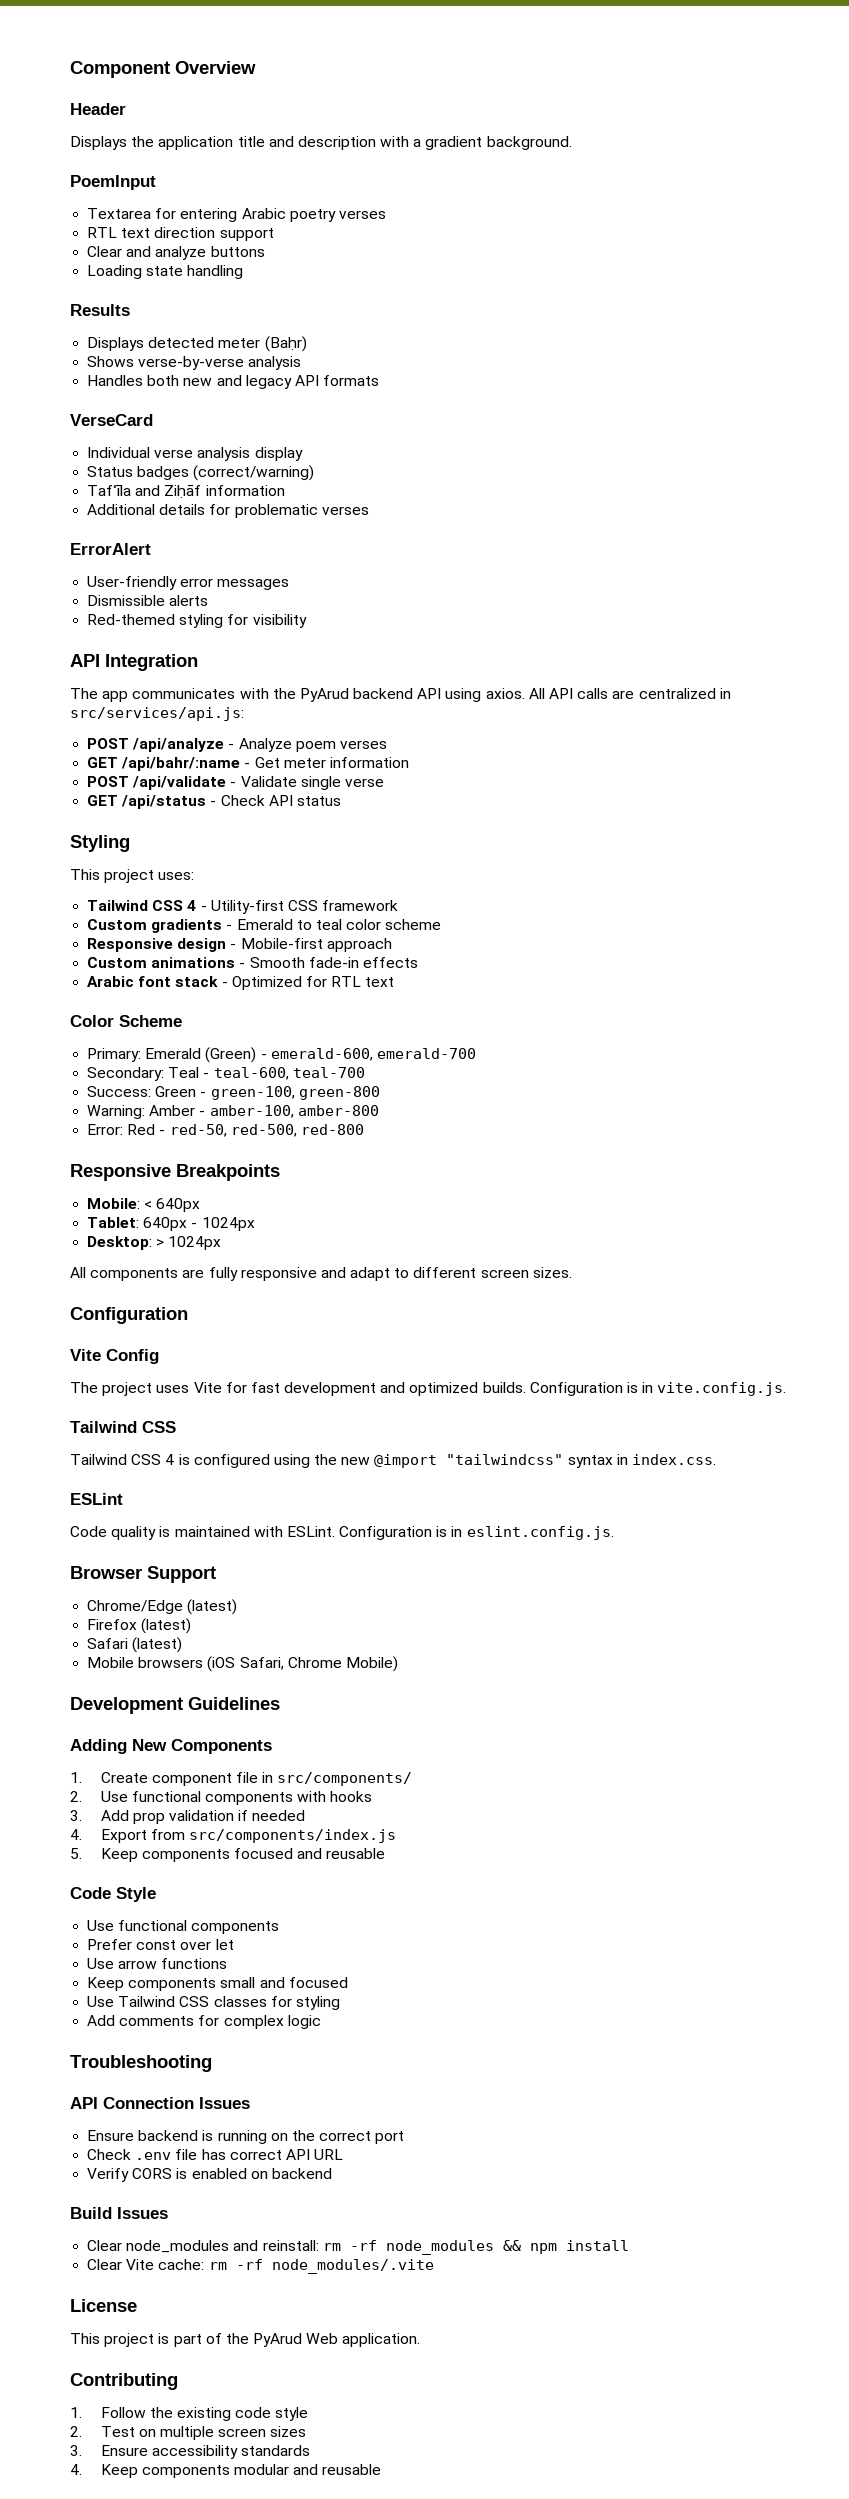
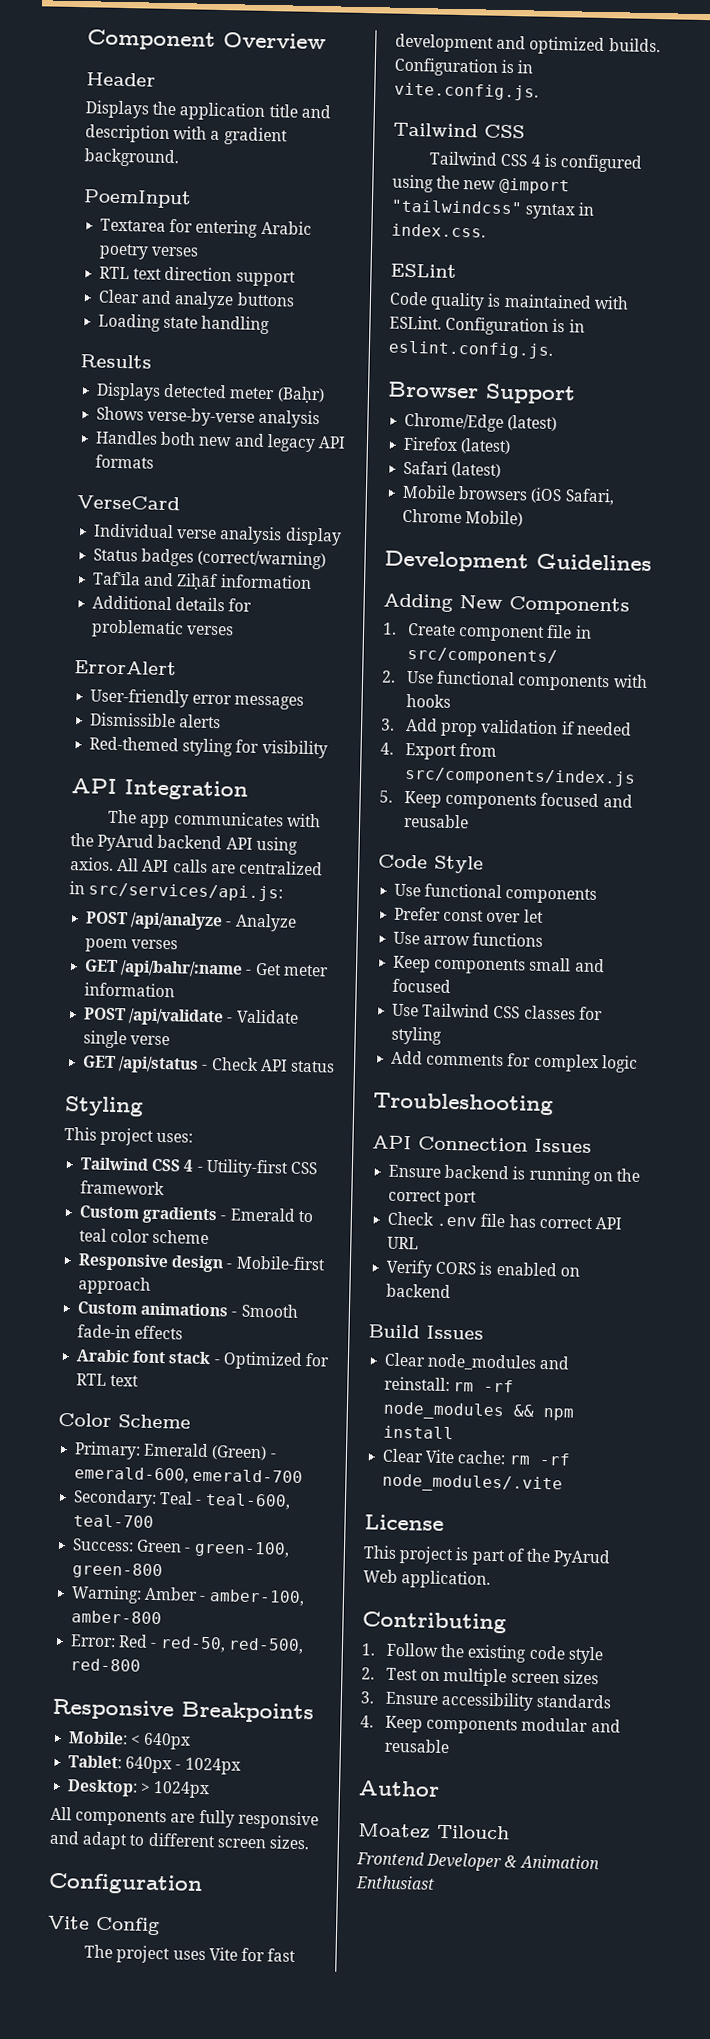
+ Author
+ Moatez Tilouch
+ Frontend Developer & Animation Enthusiast

